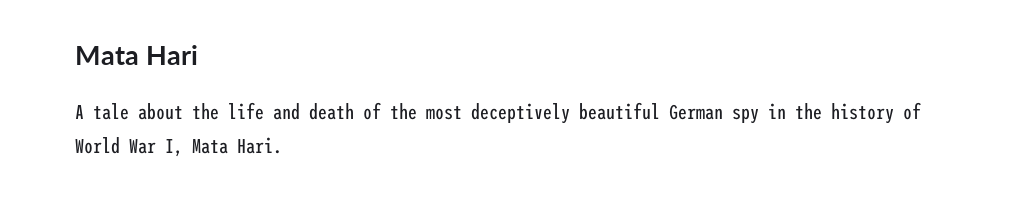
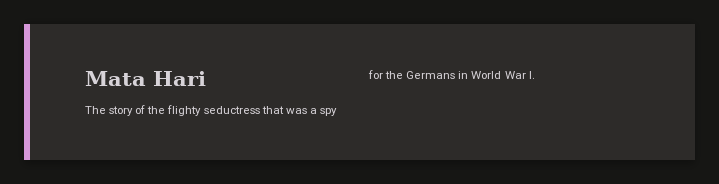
- A tale about the life and death of the most deceptively beautiful German spy in the history of World War I, Mata Hari.
+ The story of the flighty seductress that was a spy for the Germans in World War I.

